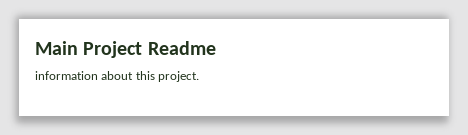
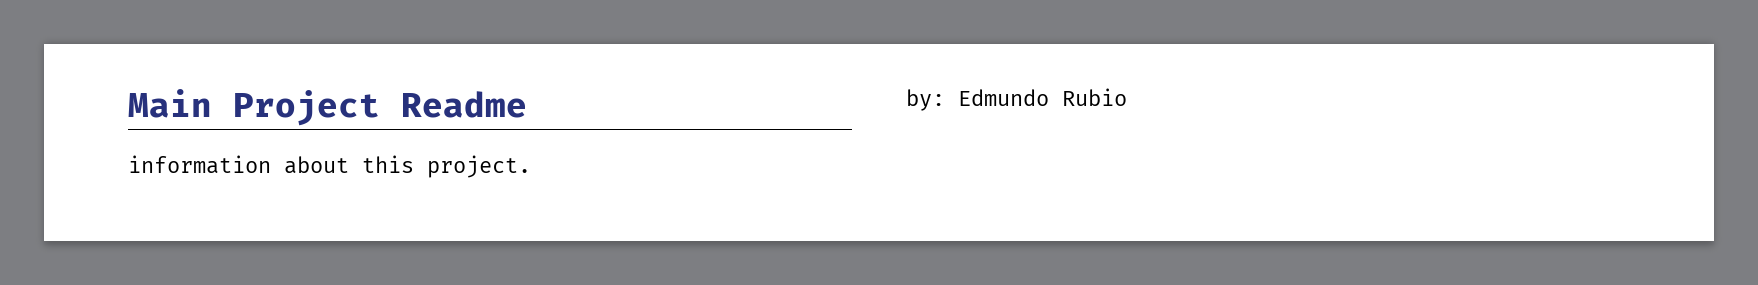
+ by: Edmundo Rubio

